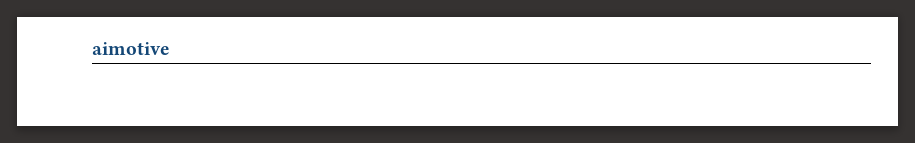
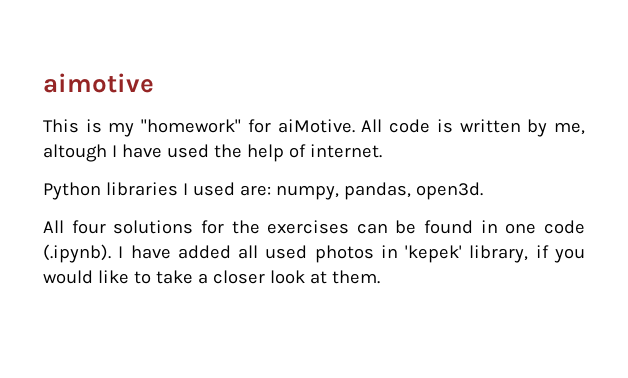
+ This is my "homework" for aiMotive. All code is written by me, altough I have used the help of internet.
+ Python libraries I used are: numpy, pandas, open3d.
+ All four solutions for the exercises can be found in one code (.ipynb). I have added all used photos in 'kepek' library, if you would like to take a closer look at them.

